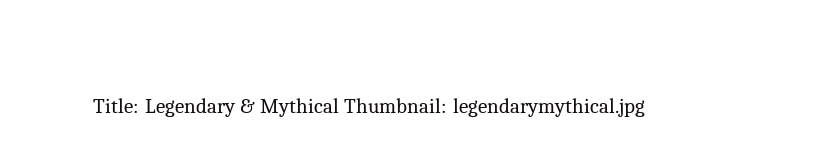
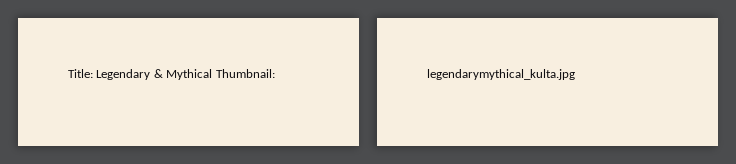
- Title: Legendary & Mythical Thumbnail: legendarymythical.jpg
+ Title: Legendary & Mythical Thumbnail: legendarymythical_kulta.jpg

